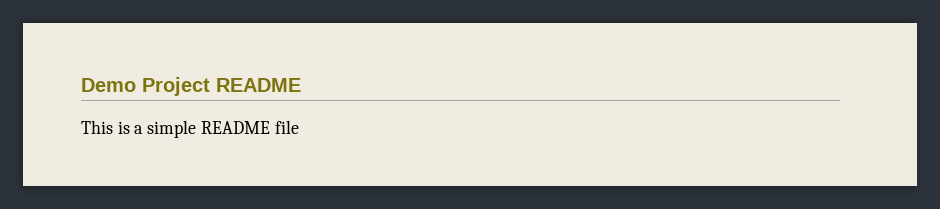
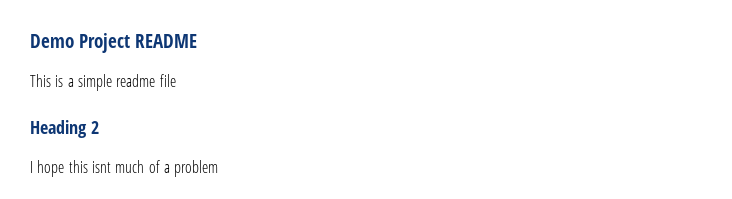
- This is a simple README file
+ This is a simple readme file
+ Heading 2
+ I hope this isnt much of a problem

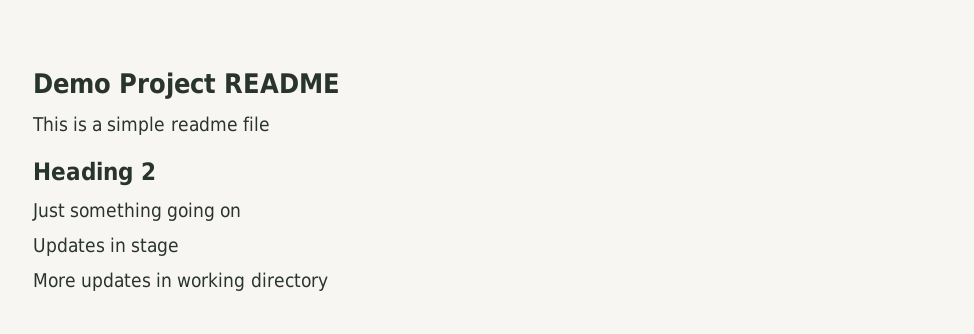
- I hope this isnt much of a problem
+ Just something going on
+ Updates in stage
+ More updates in working directory

